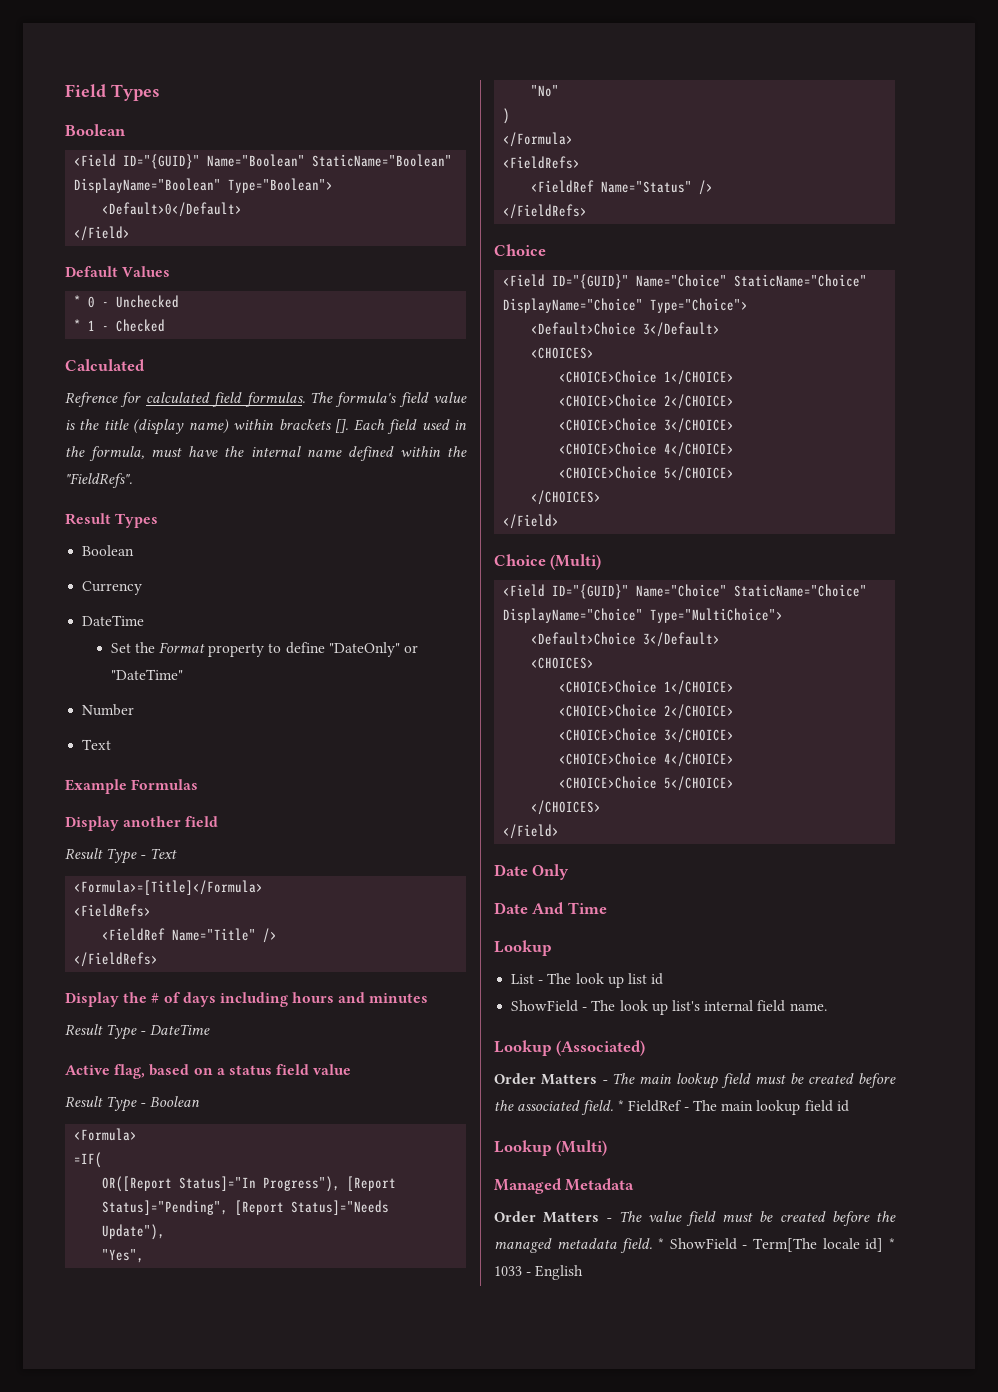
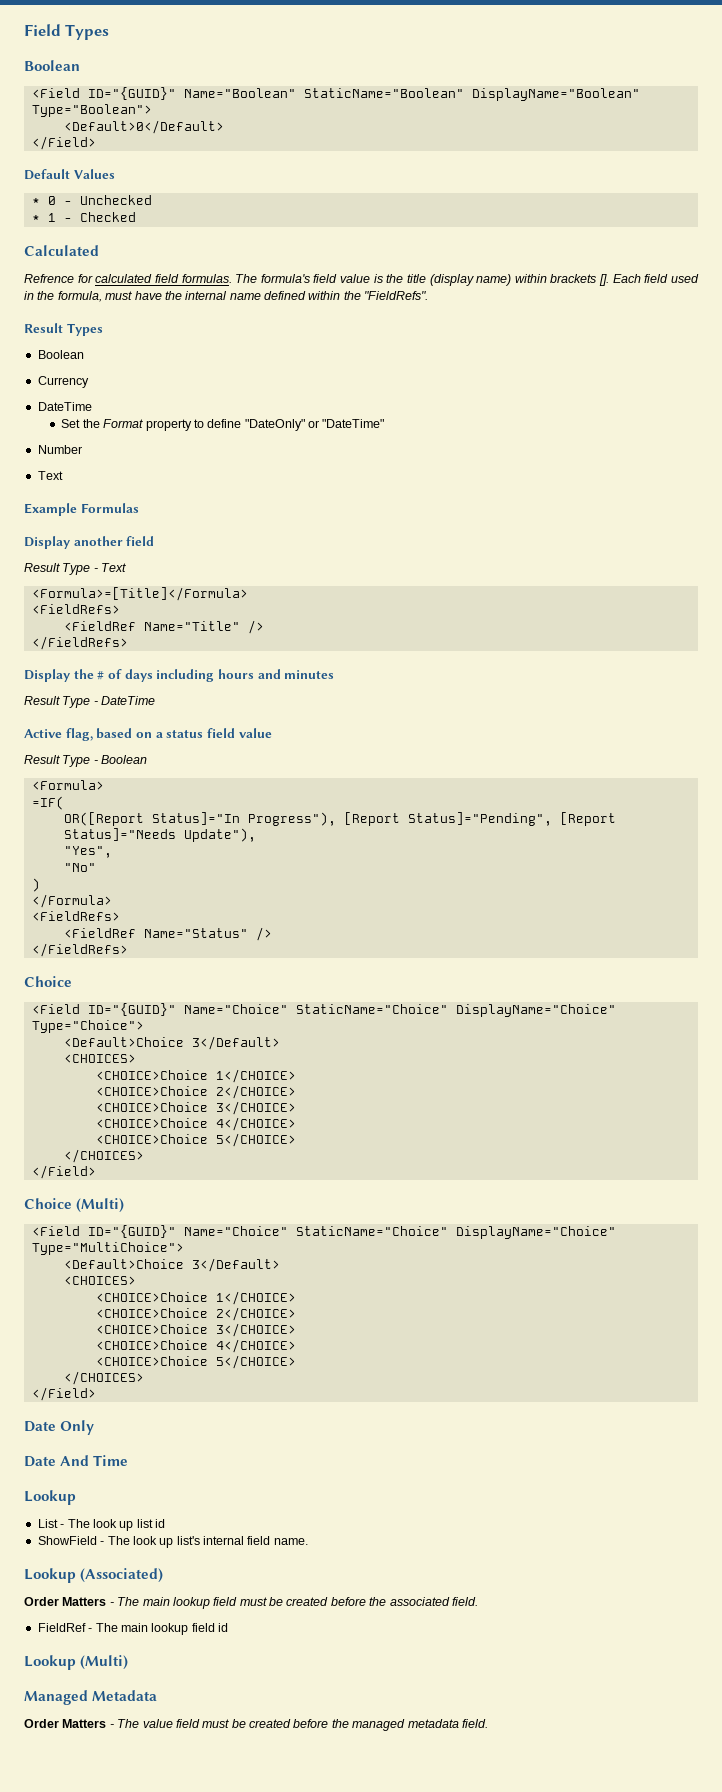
- Order Matters - The main lookup field must be created before the associated field. * FieldRef - The main lookup field id
+ Order Matters - The main lookup field must be created before the associated field.
+ FieldRef - The main lookup field id
- * ShowField - Term[The locale id] * 1033 - English

